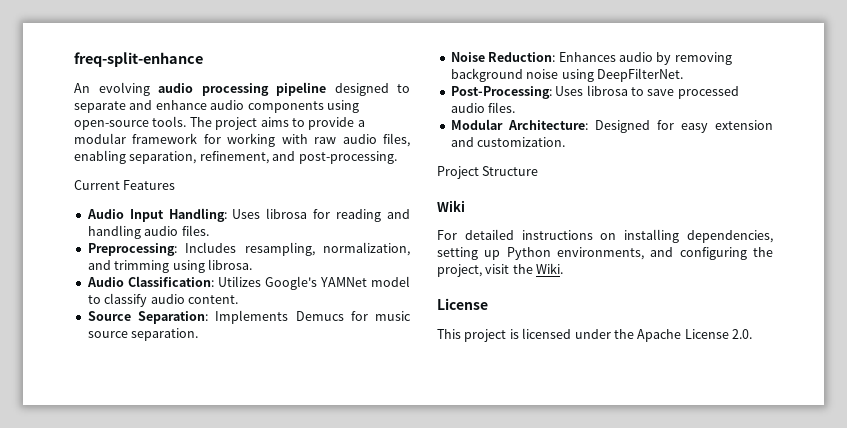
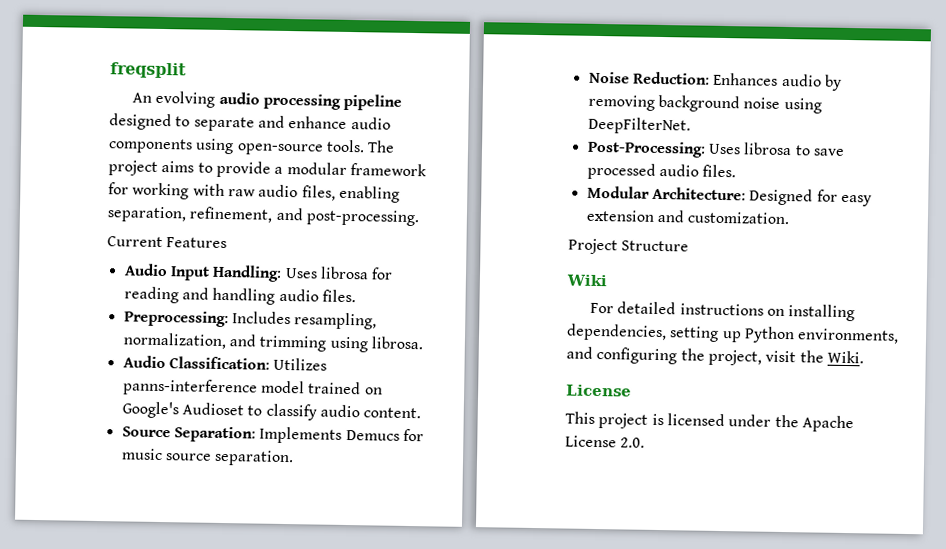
- freq-split-enhance
+ freqsplit
- Audio Classification: Utilizes Google's YAMNet model to classify audio content.
+ Audio Classification: Utilizes panns-interference model trained on Google's Audioset to classify audio content.

